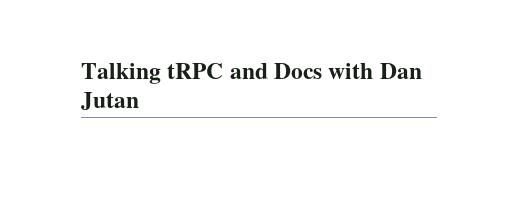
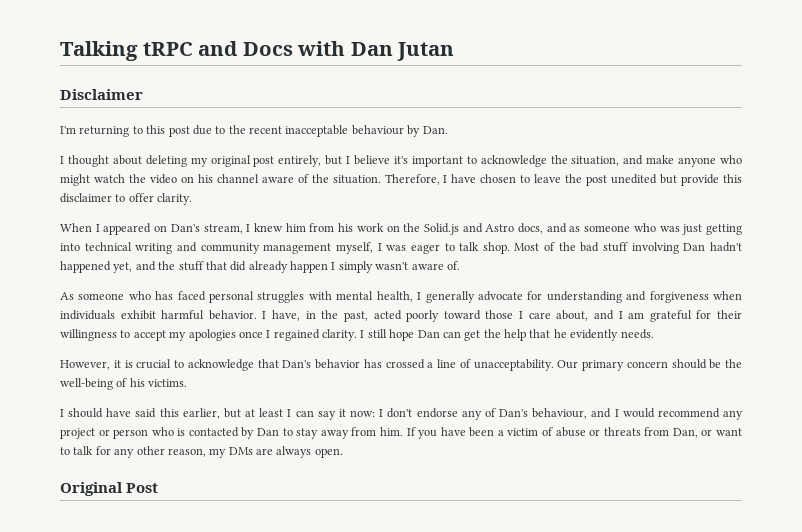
+ Disclaimer
+ I'm returning to this post due to the recent inacceptable behaviour by Dan.
+ I thought about deleting my original post entirely, but I believe it's important to acknowledge the situation, and make anyone who might watch the video on his channel aware of the situation. Therefore, I have chosen to leave the post unedited but provide this disclaimer to offer clarity.
+ When I appeared on Dan's stream, I knew him from his work on the Solid.js and Astro docs, and as someone who was just getting into technical writing and community management myself, I was eager to talk shop. Most of the bad stuff involving Dan hadn't happened yet, and the stuff that did already happen I simply wasn't aware of.
+ As someone who has faced personal struggles with mental health, I generally advocate for understanding and forgiveness when individuals exhibit harmful behavior. I have, in the past, acted poorly toward those I care about, and I am grateful for their willingness to accept my apologies once I regained clarity. I still hope Dan can get the help that he evidently needs.
+ However, it is crucial to acknowledge that Dan's behavior has crossed a line of unacceptability. Our primary concern should be the well-being of his victims.
+ I should have said this earlier, but at least I can say it now: I don't endorse any of Dan's behaviour, and I would recommend any project or person who is contacted by Dan to stay away from him. If you have been a victim of abuse or threats from Dan, or want to talk for any other reason, my DMs are always open.
+ Original Post

